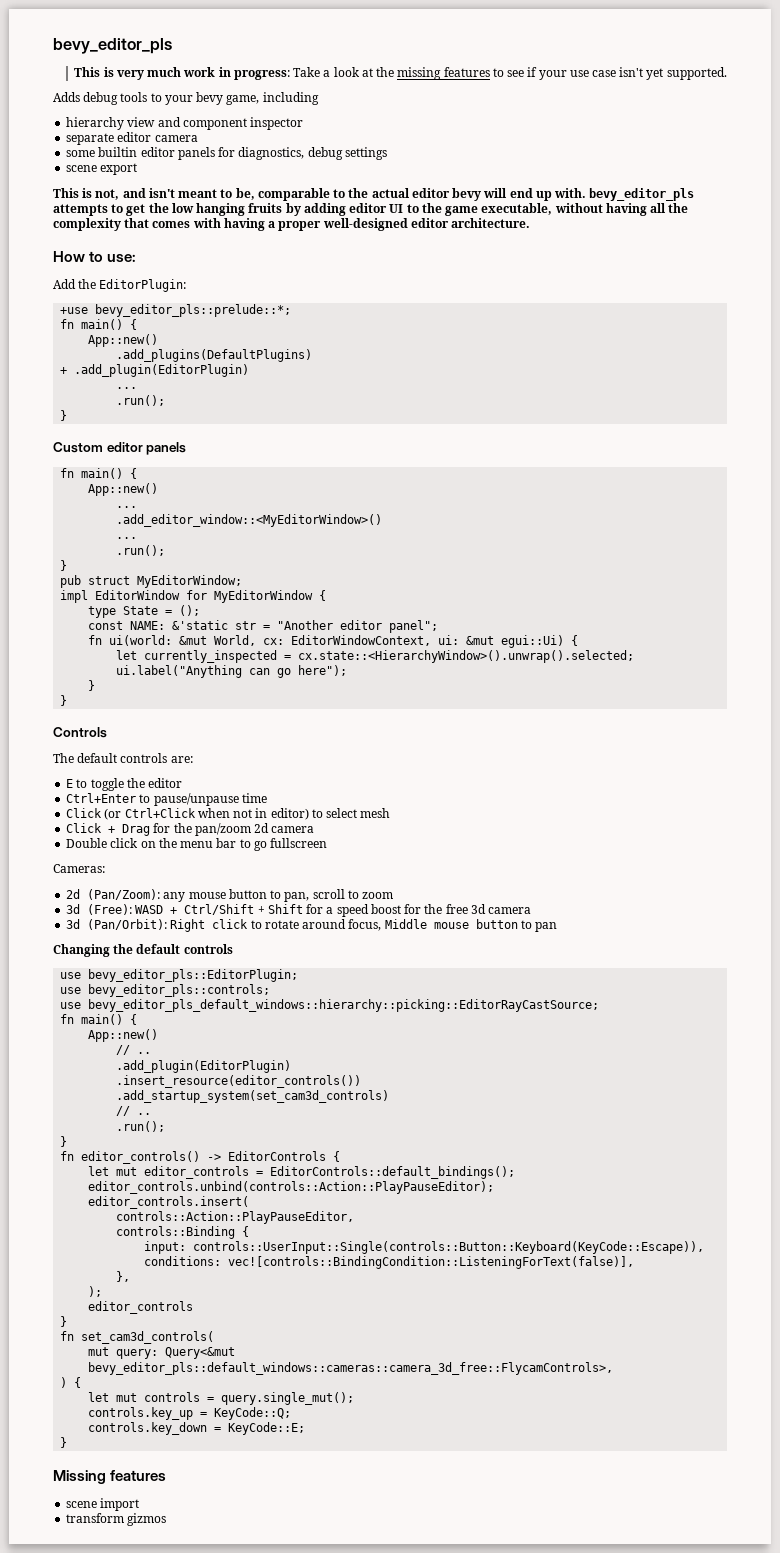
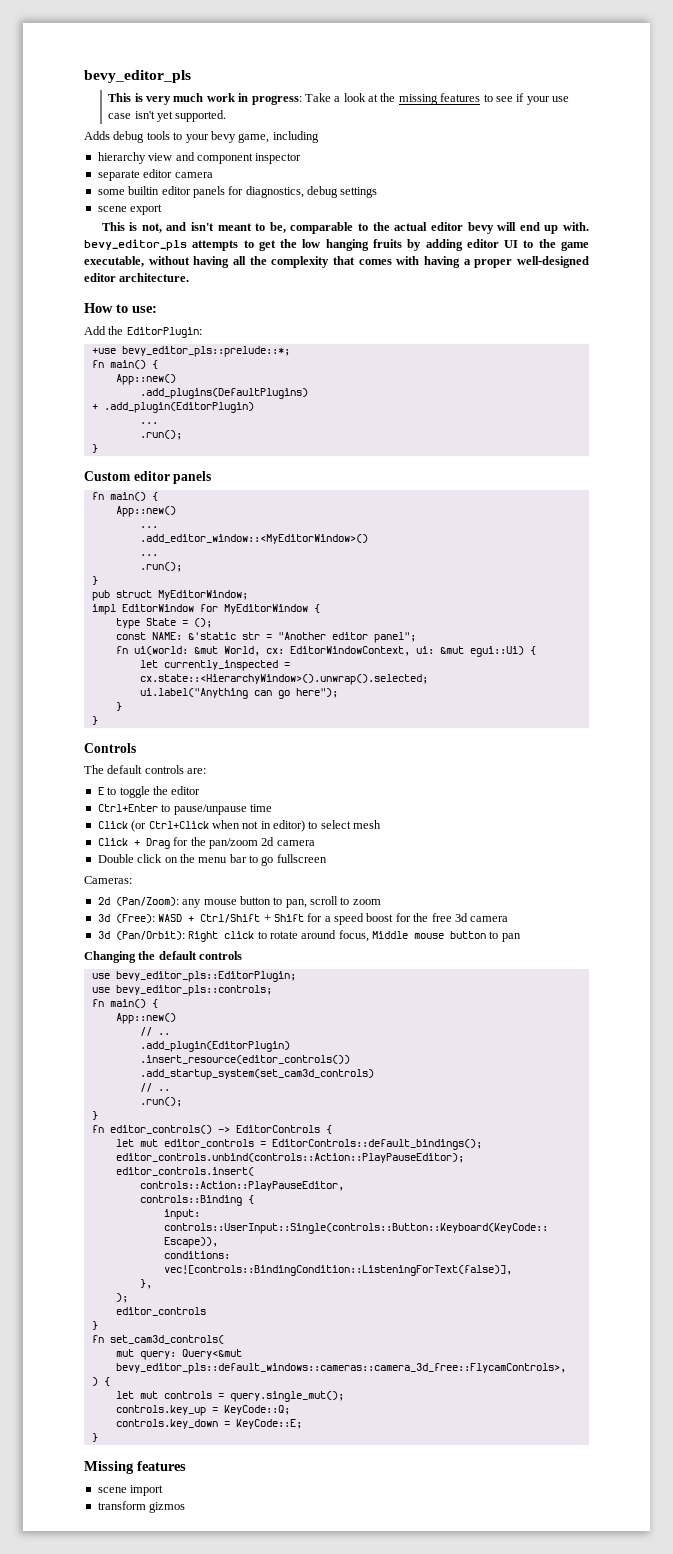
- use bevy_editor_pls_default_windows::hierarchy::picking::EditorRayCastSource;

